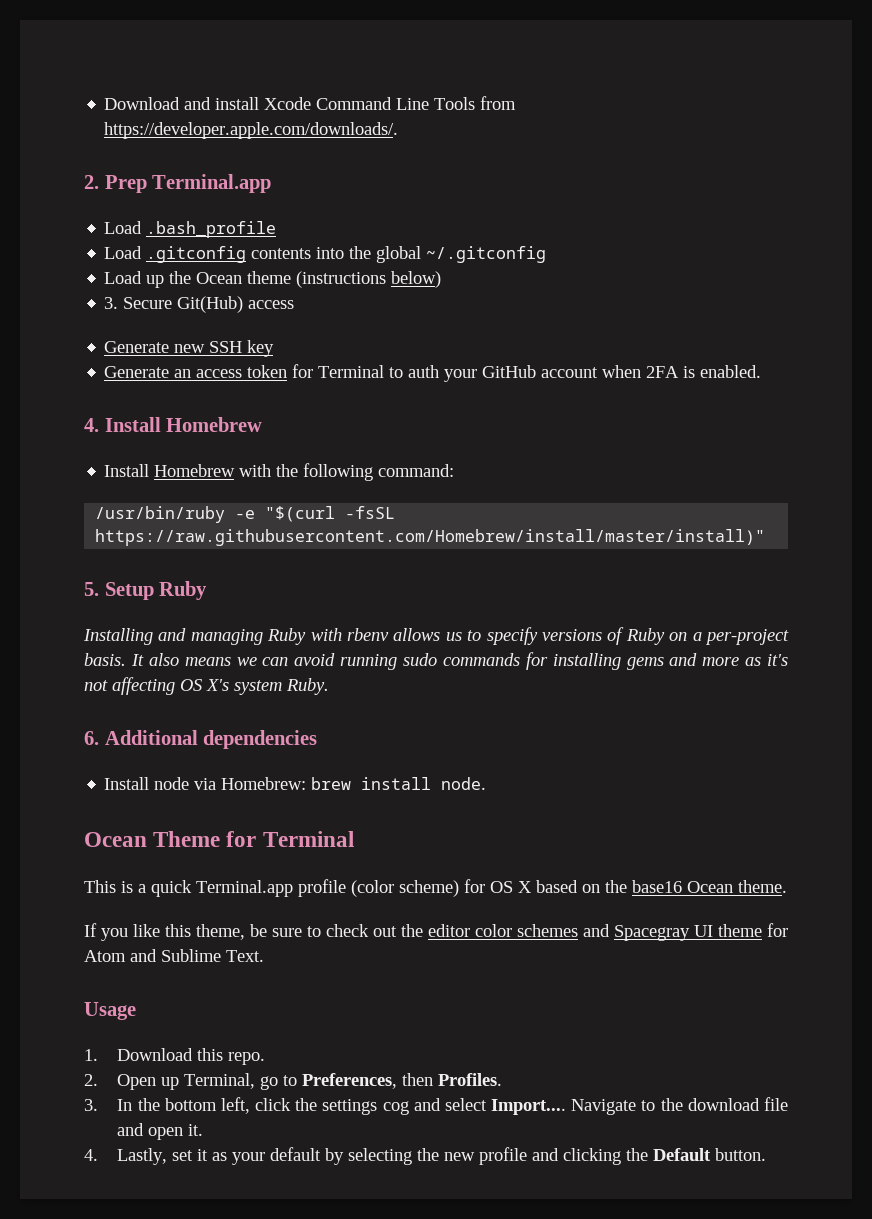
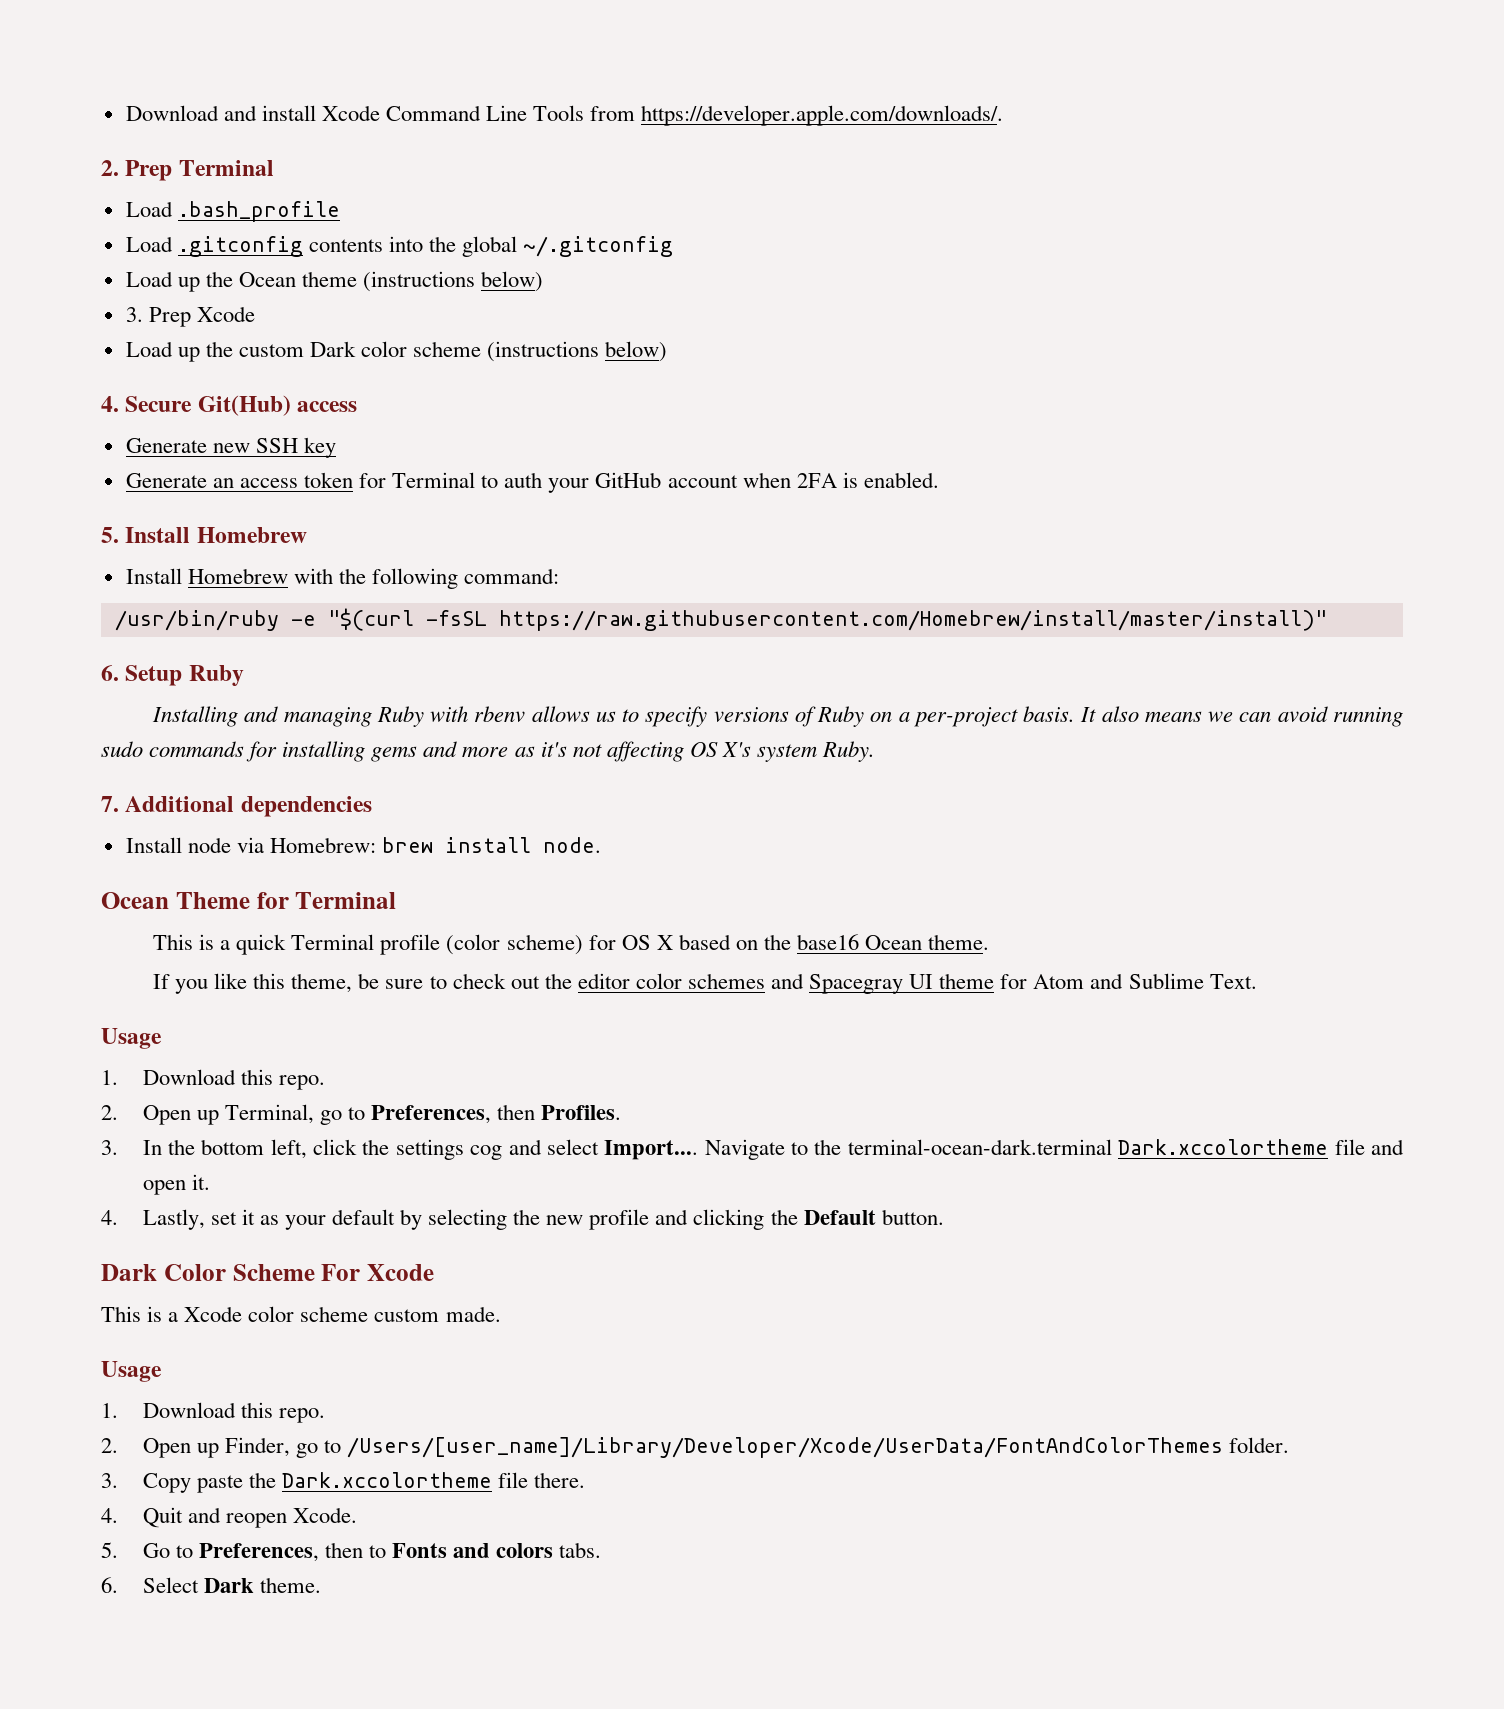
- 2. Prep Terminal.app
+ 2. Prep Terminal
- 3. Secure Git(Hub) access
+ 3. Prep Xcode
+ Load up the custom Dark color scheme (instructions below)
+ 4. Secure Git(Hub) access
- 4. Install Homebrew
+ 5. Install Homebrew
- 5. Setup Ruby
+ 6. Setup Ruby
- 6. Additional dependencies
+ 7. Additional dependencies
- This is a quick Terminal.app profile (color scheme) for OS X based on the base16 Ocean theme.
+ This is a quick Terminal profile (color scheme) for OS X based on the base16 Ocean theme.
- Navigate to the download file and open it.
+ Navigate to the terminal-ocean-dark.terminal Dark.xccolortheme file and open it.
+ Dark Color Scheme For Xcode
+ This is a Xcode color scheme custom made.
+ Usage
+ 1. Download this repo.
+ 2. Open up Finder, go to /Users/[user_name]/Library/Developer/Xcode/UserData/FontAndColorThemes folder.
+ 3. Copy paste the Dark.xccolortheme file there.
+ 4. Quit and reopen Xcode.
+ 5. Go to Preferences, then to Fonts and colors tabs.
+ 6. Select Dark theme.

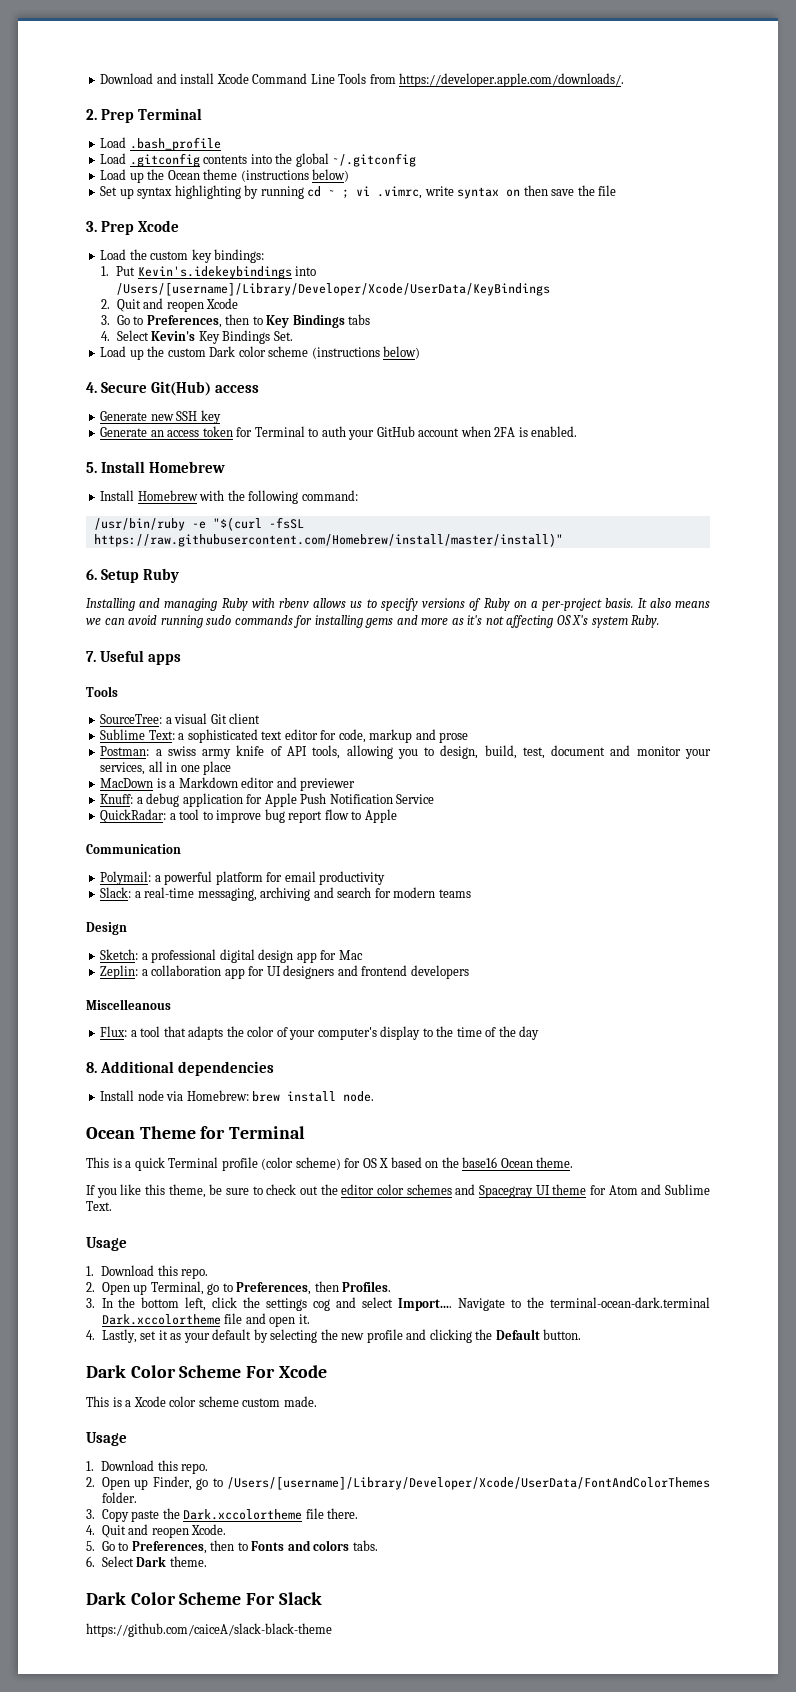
+ Set up syntax highlighting by running cd ~ ; vi .vimrc, write syntax on then save the file
  3. Prep Xcode
+ Load the custom key bindings:
+ 1. Put Kevin's.idekeybindings into /Users/[username]/Library/Developer/Xcode/UserData/KeyBindings
+ 2. Quit and reopen Xcode
+ 3. Go to Preferences, then to Key Bindings tabs
+ 4. Select Kevin's Key Bindings Set.
- 7. Additional dependencies
+ 7. Useful apps
+ Tools
+ SourceTree: a visual Git client
+ Sublime Text: a sophisticated text editor for code, markup and prose
+ Postman: a swiss army knife of API tools, allowing you to design, build, test, document and monitor your services, all in one place
+ MacDown is a Markdown editor and previewer
+ Knuff: a debug application for Apple Push Notification Service
+ QuickRadar: a tool to improve bug report flow to Apple
+ Communication
+ Polymail: a powerful platform for email productivity
+ Slack: a real-time messaging, archiving and search for modern teams
+ Design
+ Sketch: a professional digital design app for Mac
+ Zeplin: a collaboration app for UI designers and frontend developers
+ Miscelleanous
+ Flux: a tool that adapts the color of your computer's display to the time of the day
+ 8. Additional dependencies
- 2. Open up Finder, go to /Users/[user_name]/Library/Developer/Xcode/UserData/FontAndColorThemes folder.
+ 2. Open up Finder, go to /Users/[username]/Library/Developer/Xcode/UserData/FontAndColorThemes folder.
+ Dark Color Scheme For Slack
+ https://github.com/caiceA/slack-black-theme

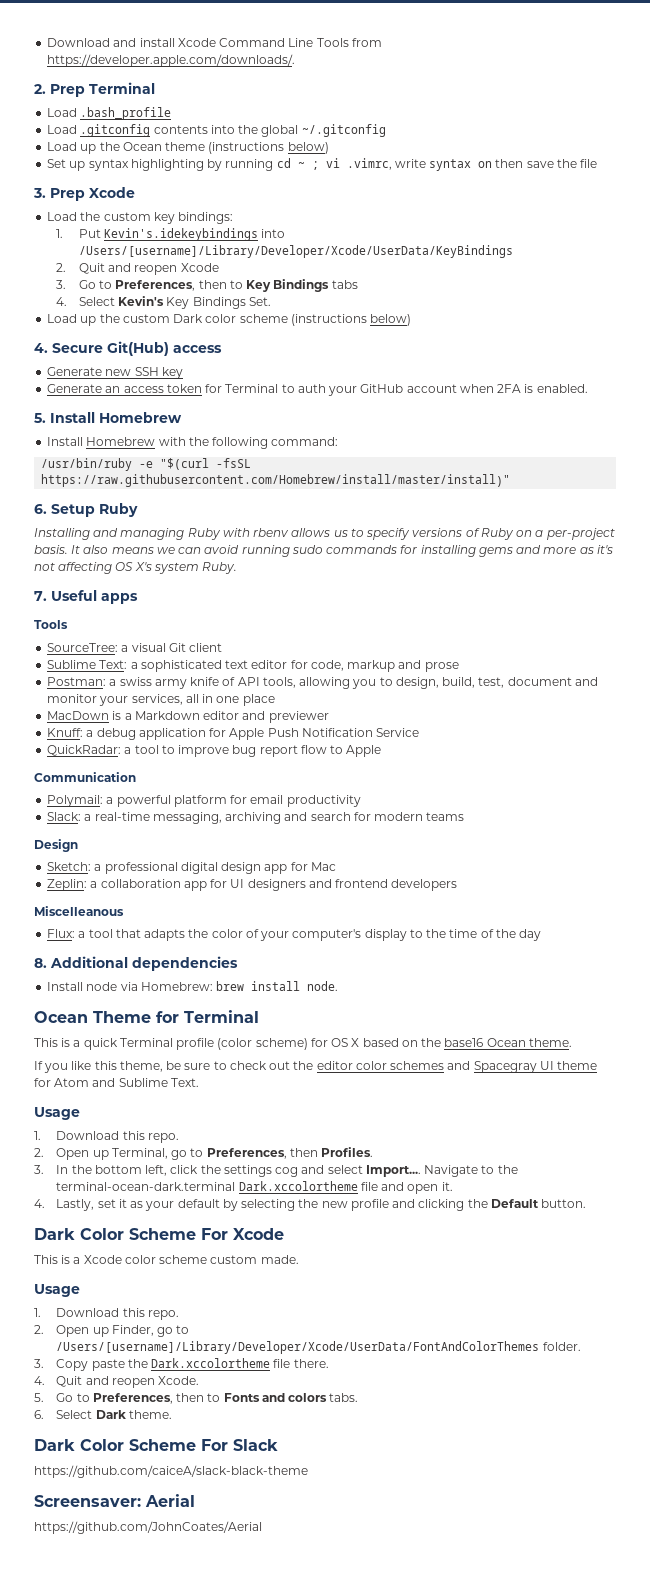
+ Screensaver: Aerial
+ https://github.com/JohnCoates/Aerial

